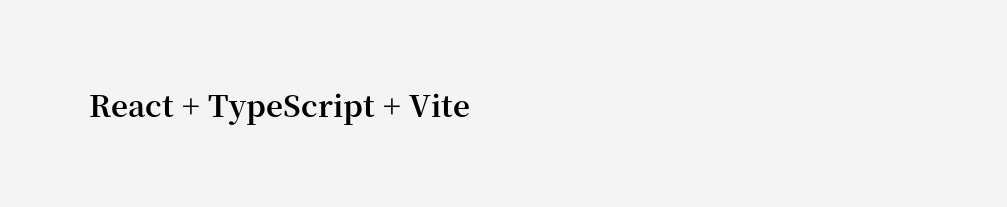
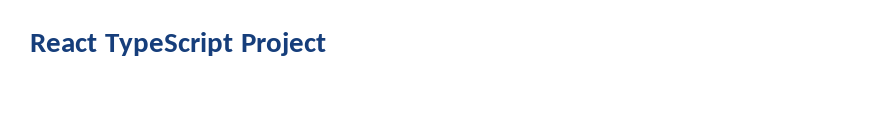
- React + TypeScript + Vite
+ React TypeScript Project

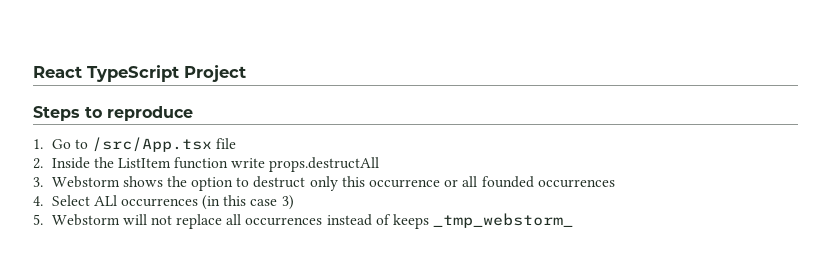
+ Steps to reproduce
+ 1. Go to /src/App.tsx file
+ 2. Inside the ListItem function write props.destructAll
+ 3. Webstorm shows the option to destruct only this occurrence or all founded occurrences
+ 4. Select ALl occurrences (in this case 3)
+ 5. Webstorm will not replace all occurrences instead of keeps _tmp_webstorm_

